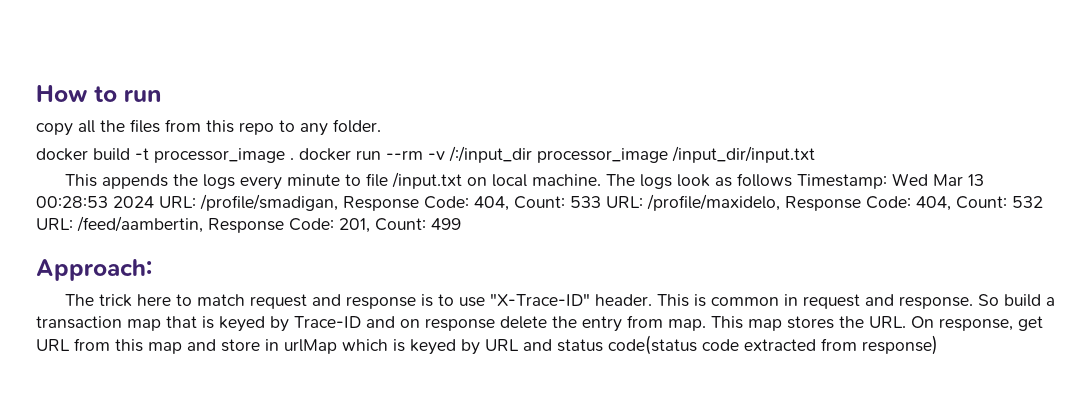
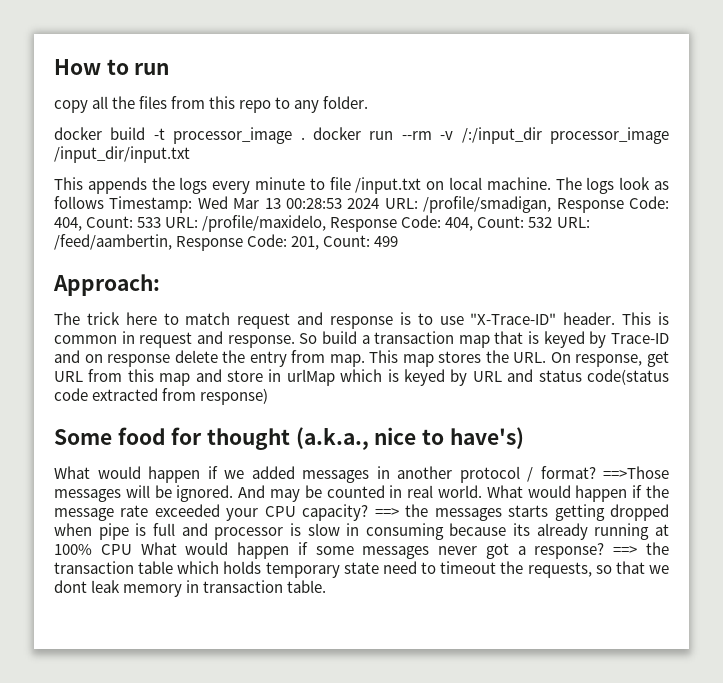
+ Some food for thought (a.k.a., nice to have's)
+ What would happen if we added messages in another protocol / format? ==>Those messages will be ignored. And may be counted in real world. What would happen if the message rate exceeded your CPU capacity? ==> the messages starts getting dropped when pipe is full and processor is slow in consuming because its already running at 100% CPU What would happen if some messages never got a response? ==> the transaction table which holds temporary state need to timeout the requests, so that we dont leak memory in transaction table.

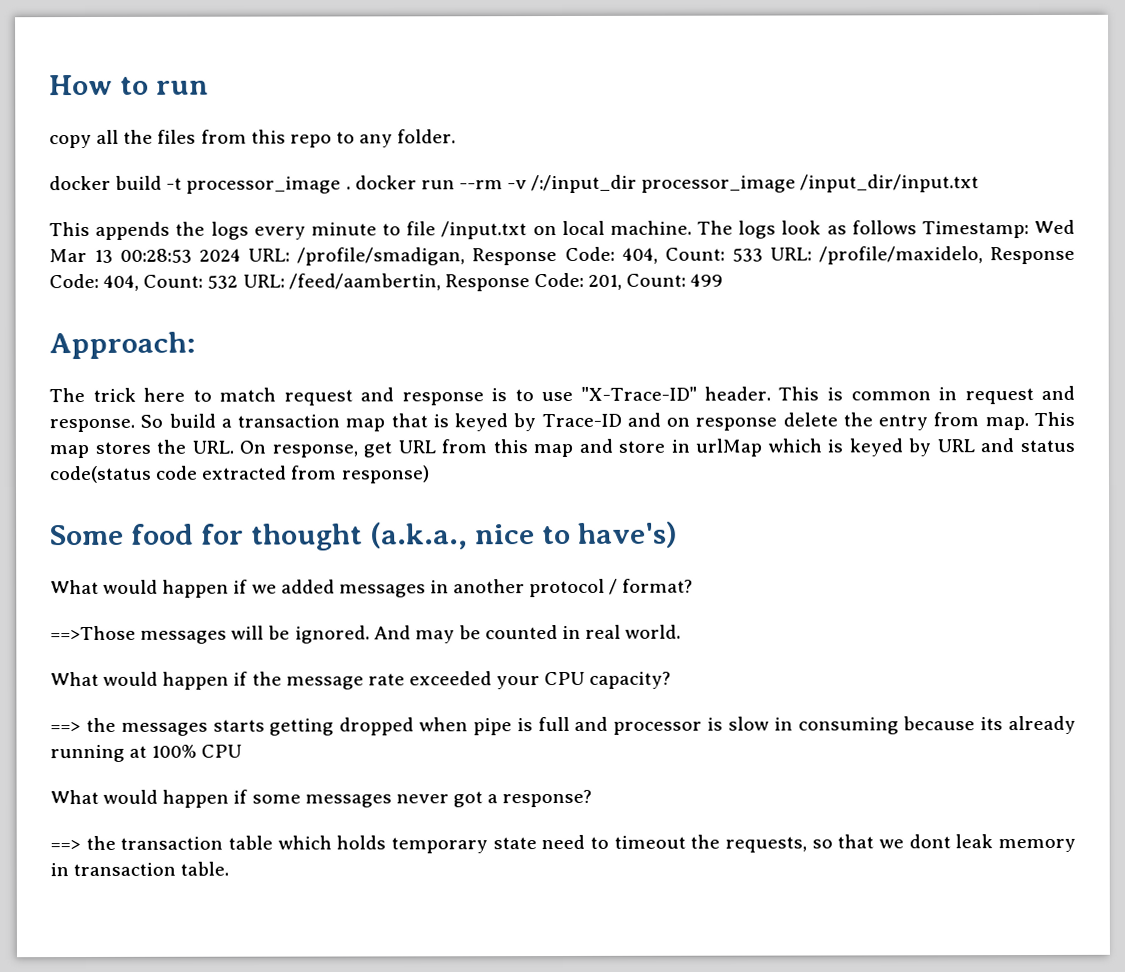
- What would happen if we added messages in another protocol / format? ==>Those messages will be ignored.
+ What would happen if we added messages in another protocol / format?
+ ==>Those messages will be ignored.
- And may be counted in real world. What would happen if the message rate exceeded your CPU capacity? ==> the messages starts getting dropped when pipe is full and processor is slow in consuming because its already running at 100% CPU What would happen if some messages never got a response? ==> the transaction table which holds temporary state need to timeout the requests, so that we dont leak memory in transaction table.
+ And may be counted in real world.
+ What would happen if the message rate exceeded your CPU capacity?
+ ==> the messages starts getting dropped when pipe is full and processor is slow in consuming because its already running at 100% CPU
+ What would happen if some messages never got a response?
+ ==> the transaction table which holds temporary state need to timeout the requests, so that we dont leak memory in transaction table.

